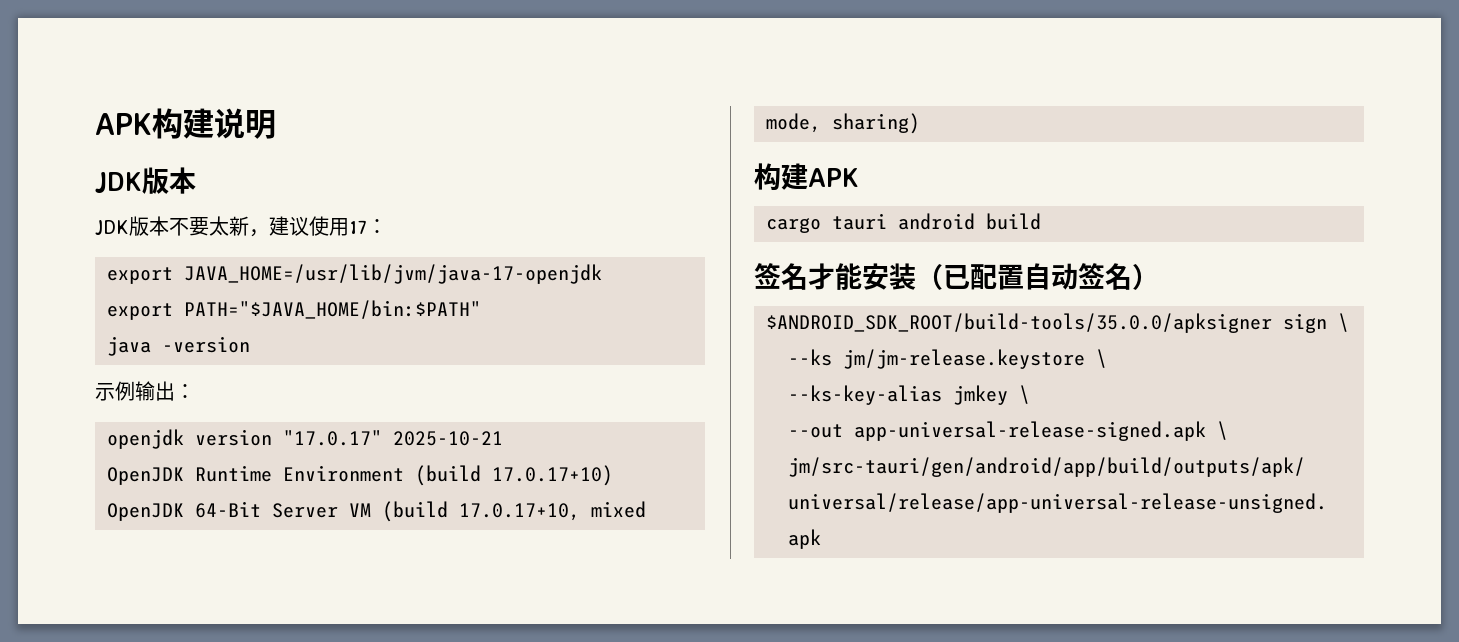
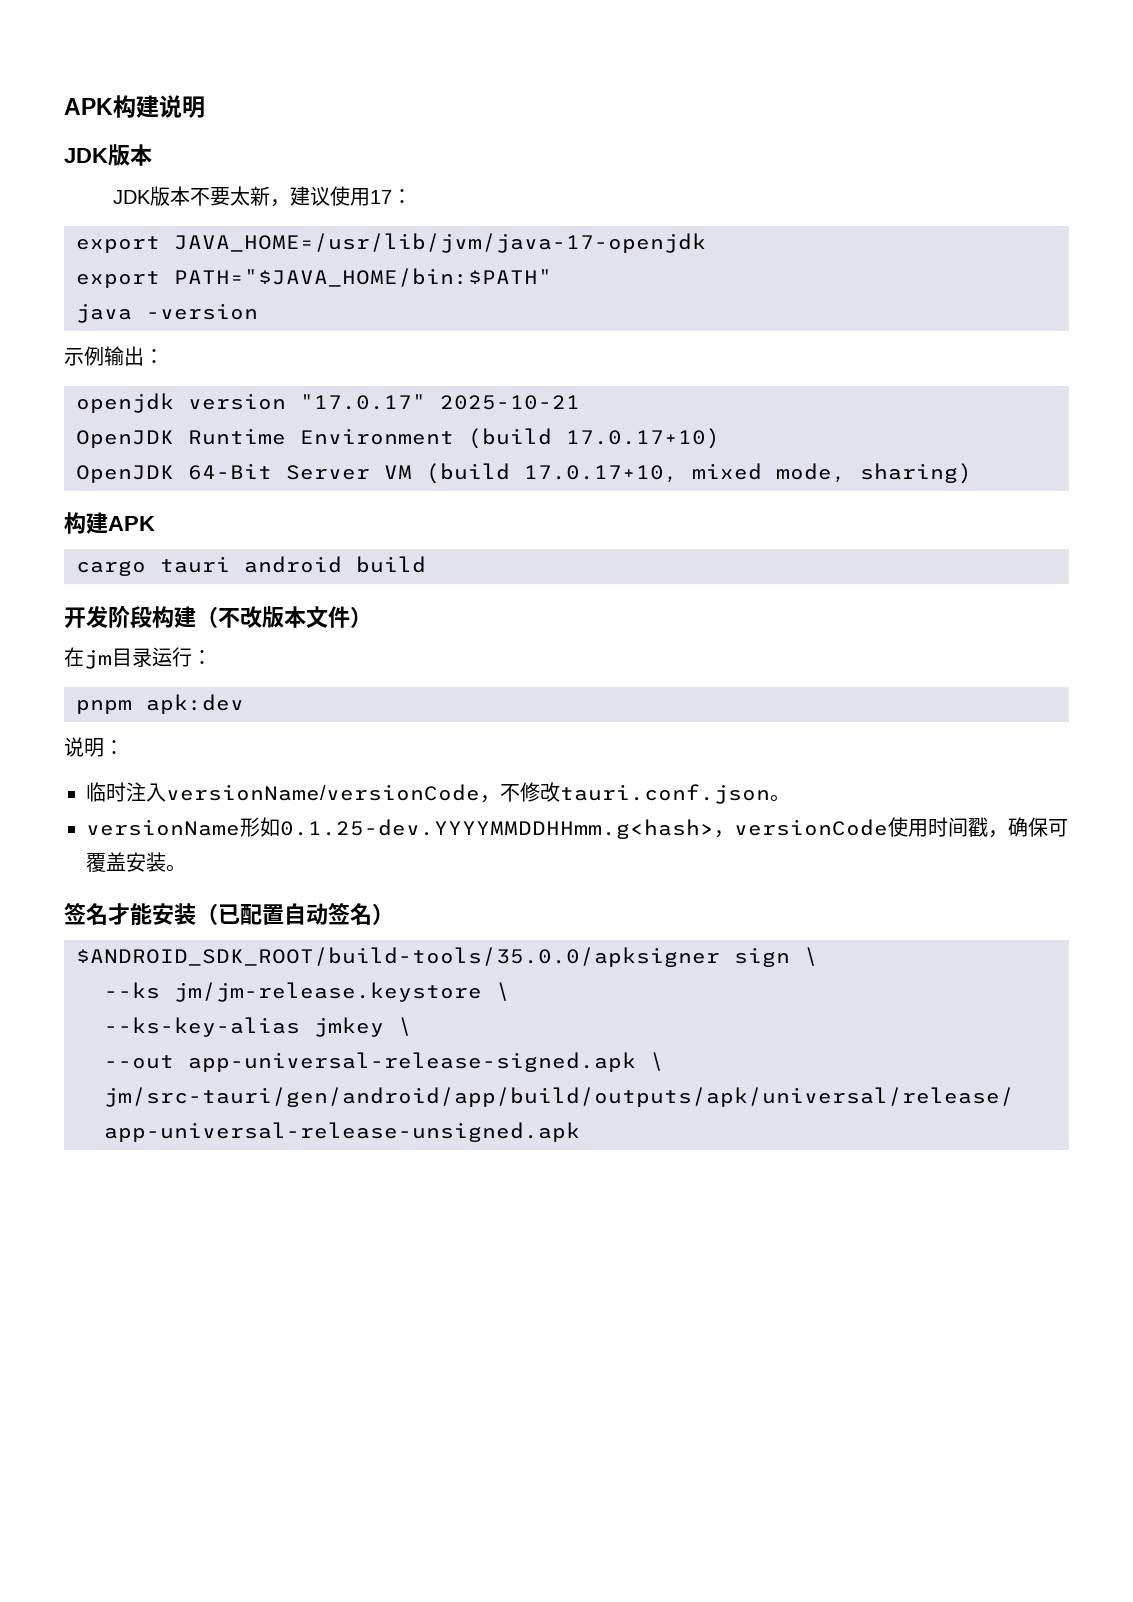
+ 开发阶段构建（不改版本文件）
+ 在jm目录运行：
+ pnpm apk:dev
+ 说明：
+ 临时注入versionName/versionCode，不修改tauri.conf.json。
+ versionName形如0.1.25-dev.YYYYMMDDHHmm.g<hash>，versionCode使用时间戳，确保可覆盖安装。

